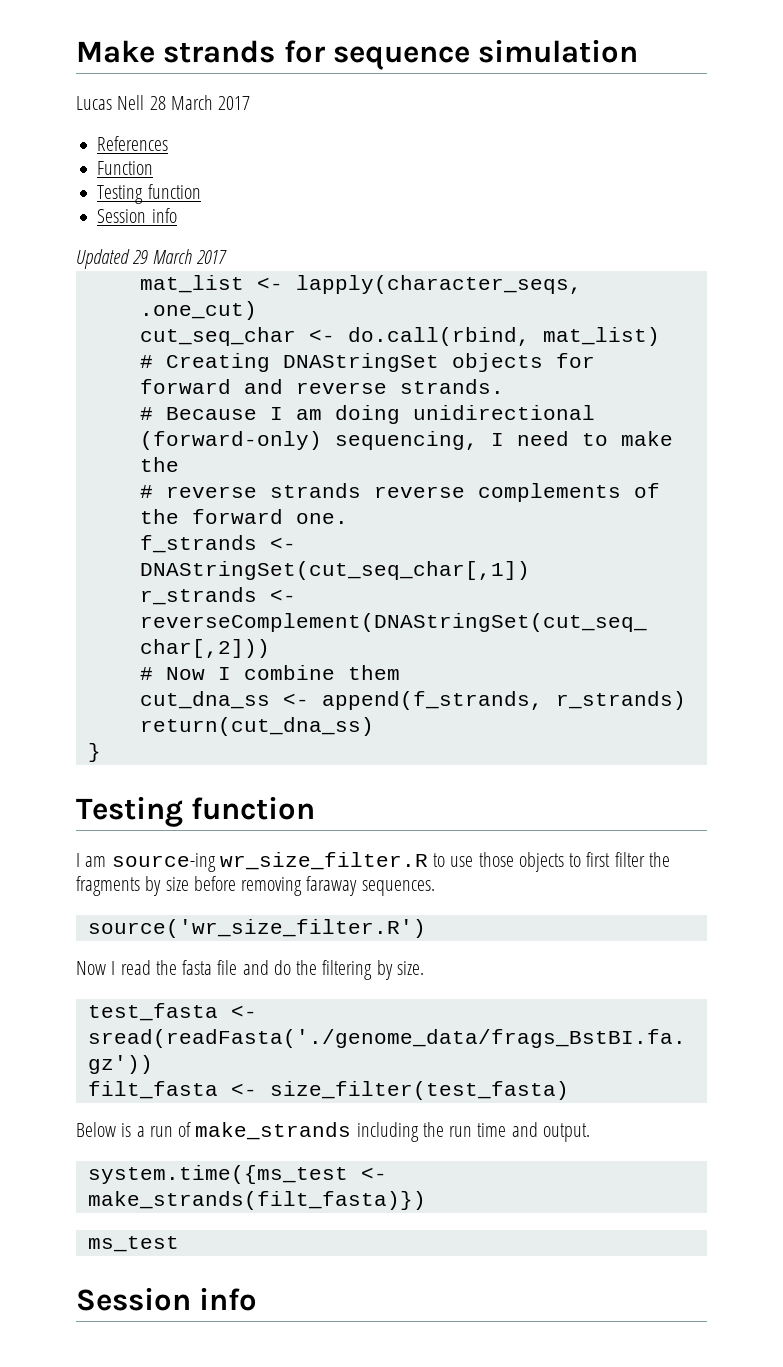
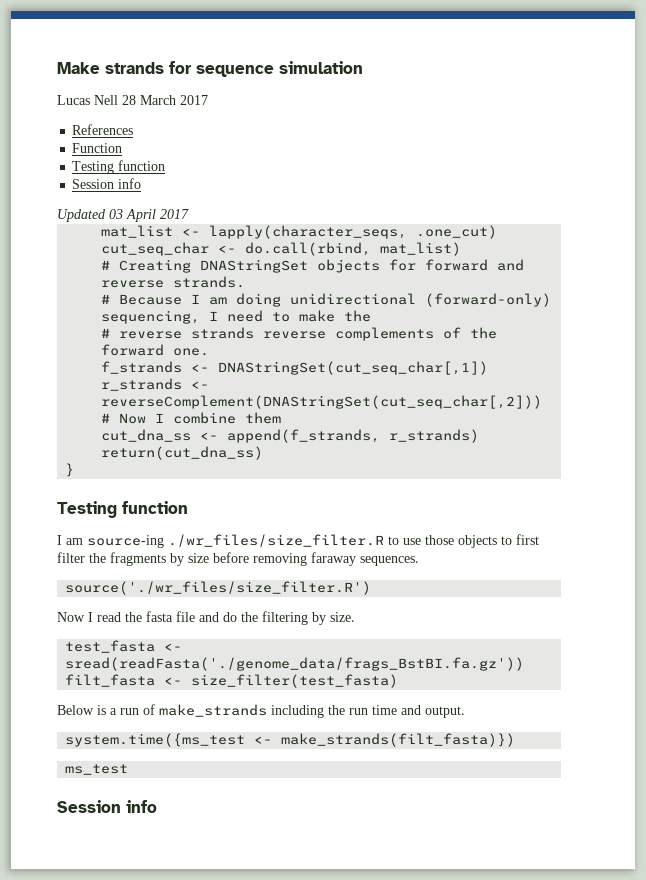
- Updated 29 March 2017
+ Updated 03 April 2017
- I am source-ing wr_size_filter.R to use those objects to first filter the fragments by size before removing faraway sequences.
+ I am source-ing ./wr_files/size_filter.R to use those objects to first filter the fragments by size before removing faraway sequences.
- source('wr_size_filter.R')
+ source('./wr_files/size_filter.R')

